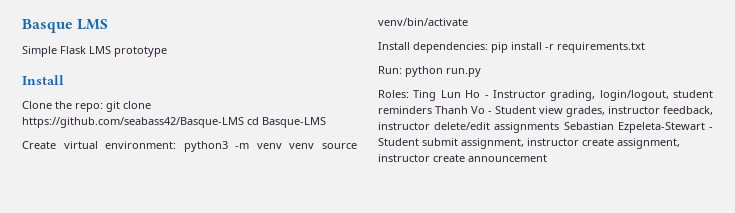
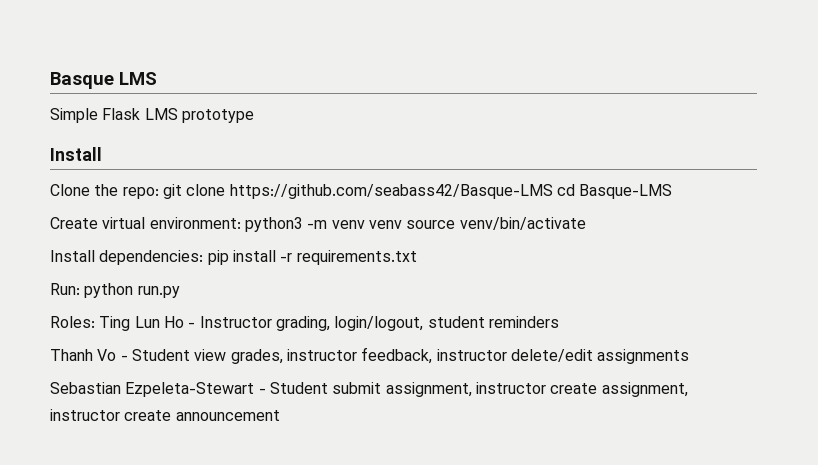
- Roles: Ting Lun Ho - Instructor grading, login/logout, student reminders Thanh Vo - Student view grades, instructor feedback, instructor delete/edit assignments Sebastian Ezpeleta-Stewart - Student submit assignment, instructor create assignment, instructor create announcement
+ Roles: Ting Lun Ho - Instructor grading, login/logout, student reminders
+ Thanh Vo - Student view grades, instructor feedback, instructor delete/edit assignments
+ Sebastian Ezpeleta-Stewart - Student submit assignment, instructor create assignment, instructor create announcement

